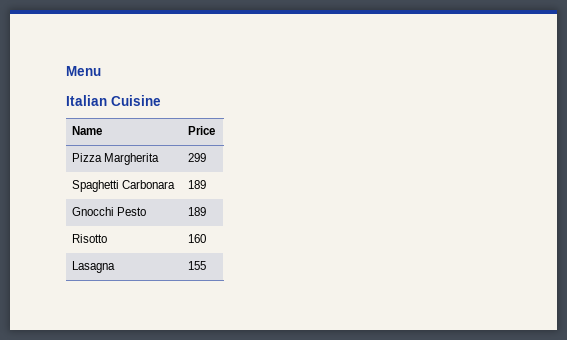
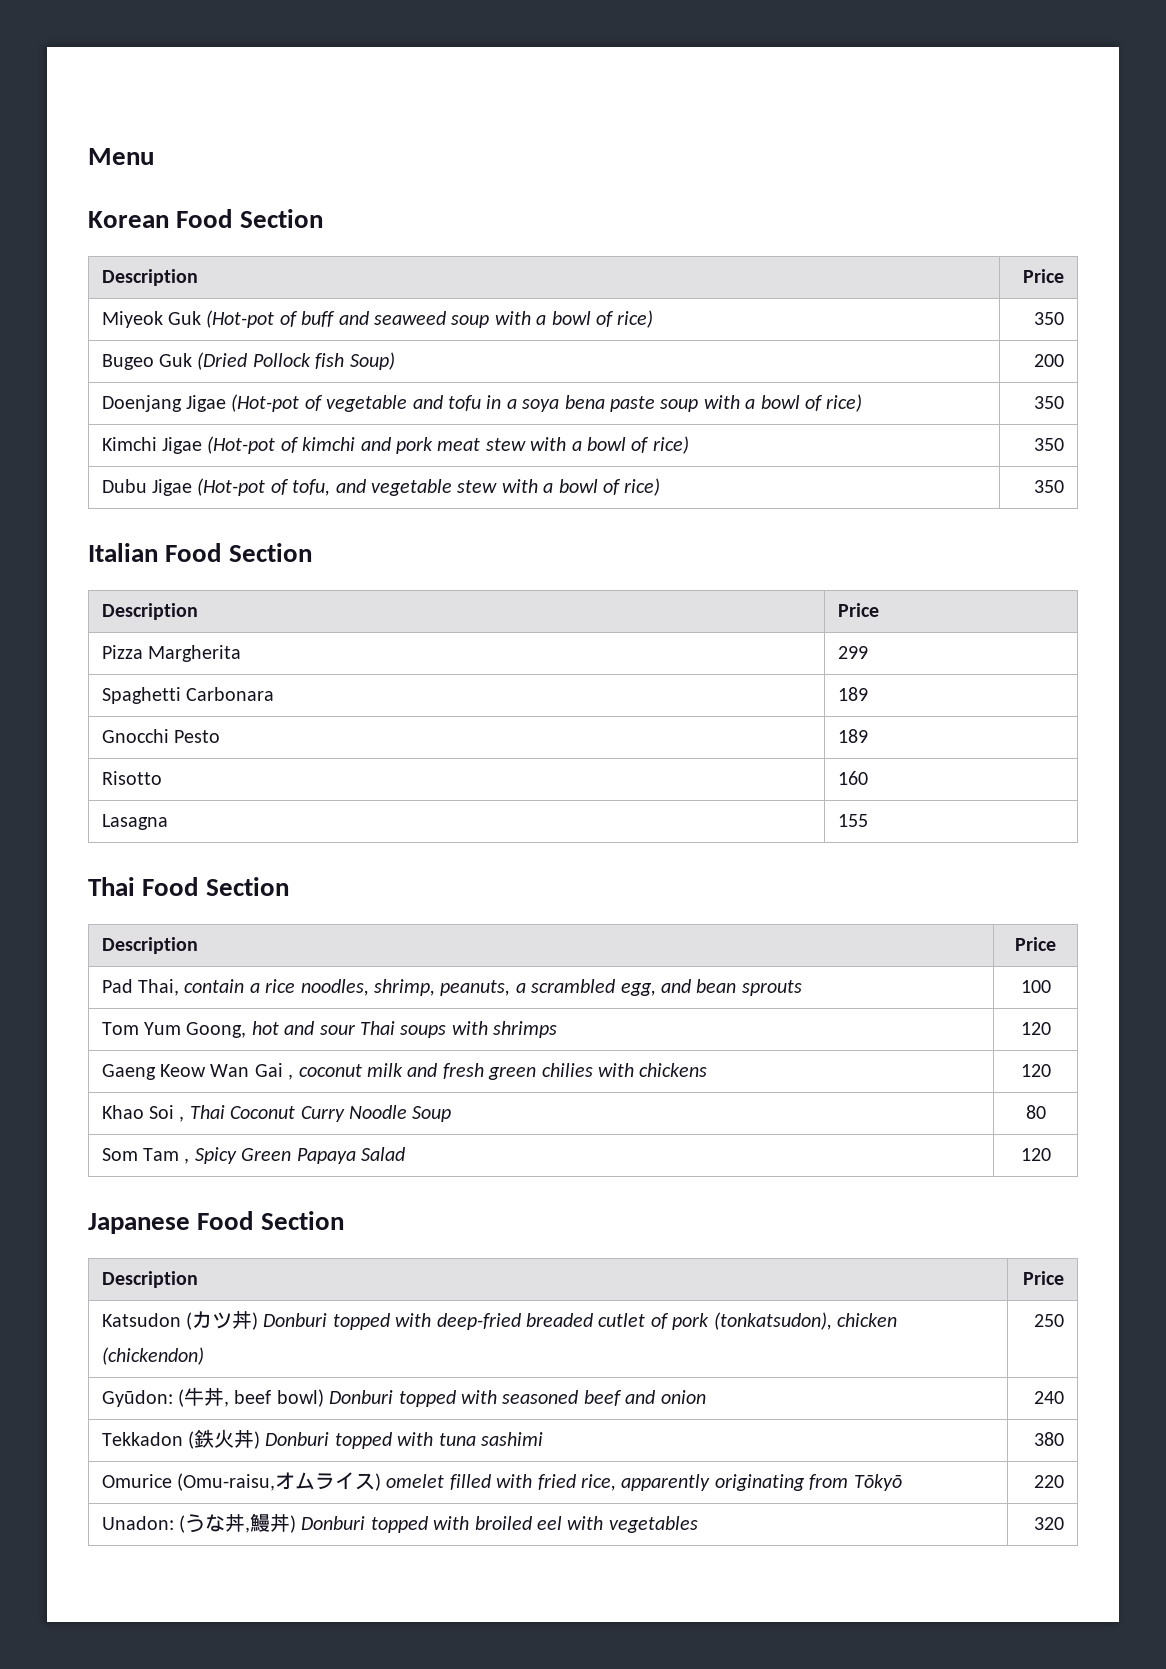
- Italian Cuisine
- Name | Price
+ Korean Food Section
+ Description | Price
+ Miyeok Guk (Hot-pot of buff and seaweed soup with a bowl of rice) | 350
+ Bugeo Guk (Dried Pollock fish Soup) | 200
+ Doenjang Jigae (Hot-pot of vegetable and tofu in a soya bena paste soup with a bowl of rice) | 350
+ Kimchi Jigae (Hot-pot of kimchi and pork meat stew with a bowl of rice) | 350
+ Dubu Jigae (Hot-pot of tofu, and vegetable stew with a bowl of rice) | 350
+ Italian Food Section
+ Description | Price
+ Thai Food Section
+ Description | Price
+ Pad Thai, contain a rice noodles, shrimp, peanuts, a scrambled egg, and bean sprouts | 100
+ Tom Yum Goong, hot and sour Thai soups with shrimps | 120
+ Gaeng Keow Wan Gai , coconut milk and fresh green chilies with chickens | 120
+ Khao Soi , Thai Coconut Curry Noodle Soup | 80
+ Som Tam , Spicy Green Papaya Salad | 120
+ Japanese Food Section
+ Description | Price
+ Katsudon (カツ丼) Donburi topped with deep-fried breaded cutlet of pork (tonkatsudon), chicken (chickendon) | 250
+ Gyūdon: (牛丼, beef bowl) Donburi topped with seasoned beef and onion | 240
+ Tekkadon (鉄火丼) Donburi topped with tuna sashimi | 380
+ Omurice (Omu-raisu,オムライス) omelet filled with fried rice, apparently originating from Tōkyō | 220
+ Unadon: (うな丼,鰻丼) Donburi topped with broiled eel with vegetables | 320

